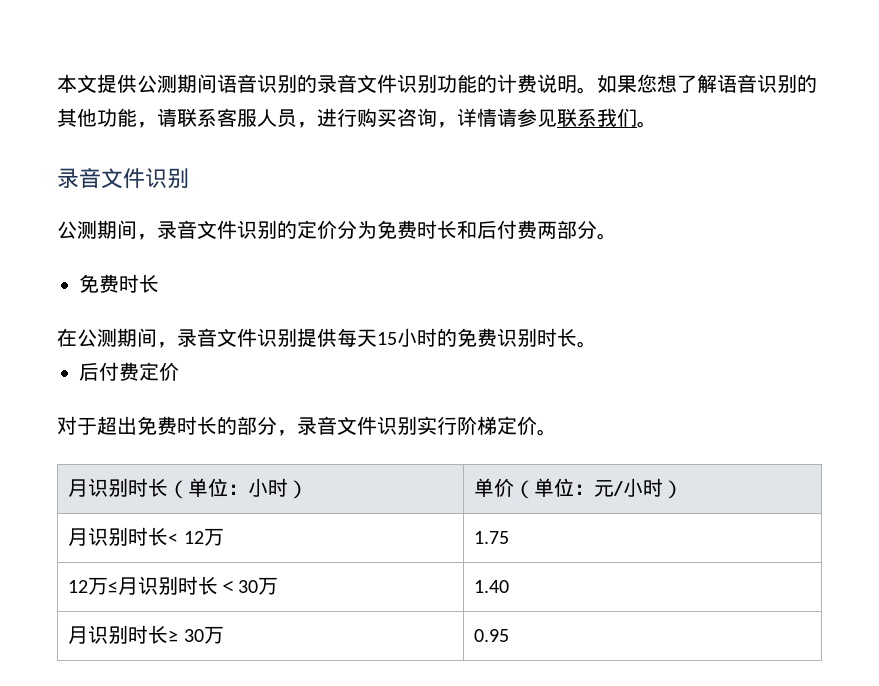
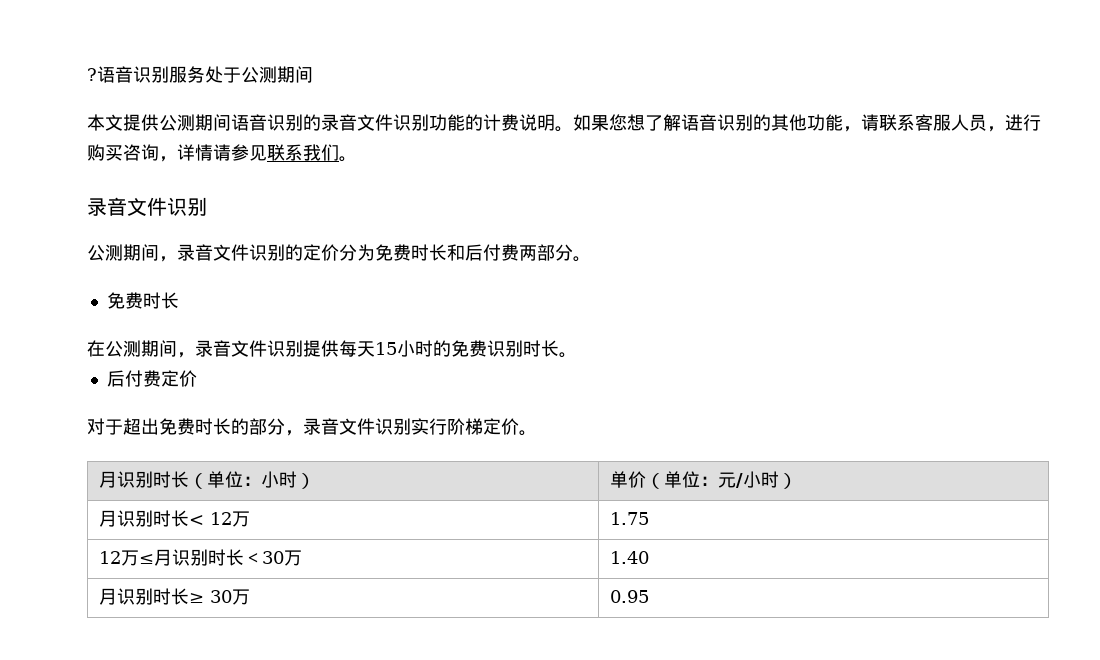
+ ?语音识别服务处于公测期间

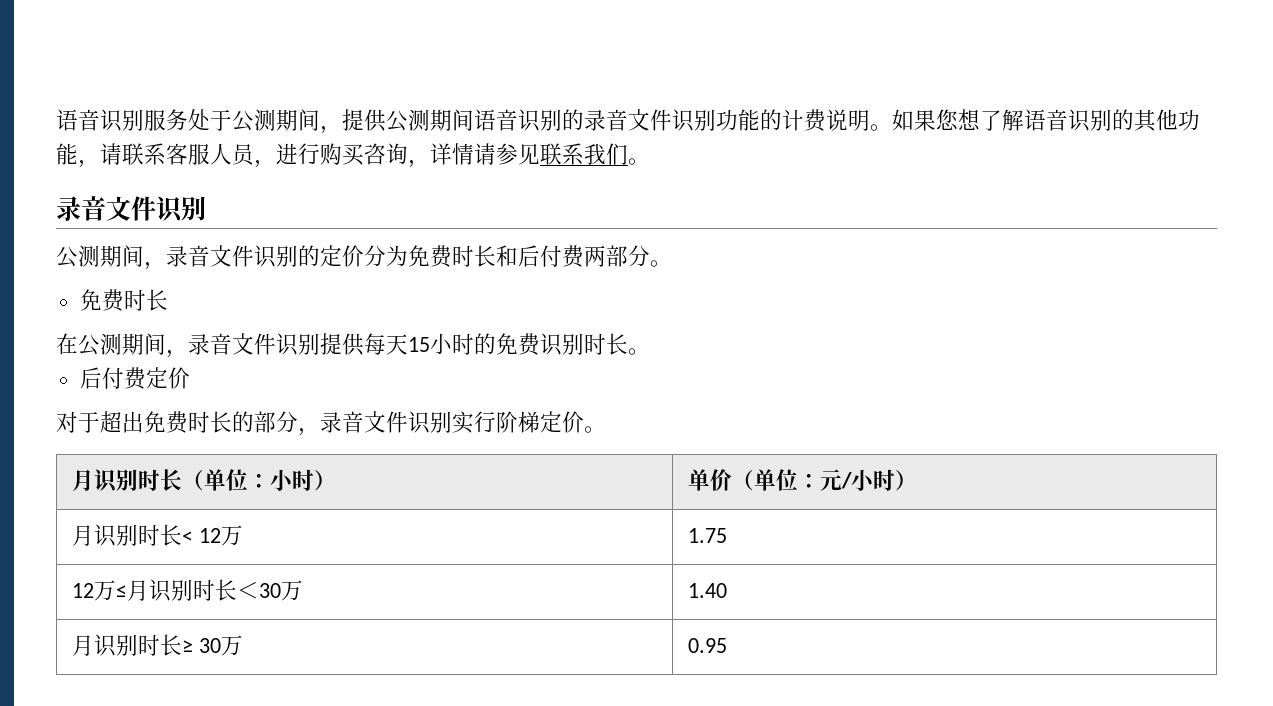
- ?语音识别服务处于公测期间
- 本文提供公测期间语音识别的录音文件识别功能的计费说明。
+ 语音识别服务处于公测期间，提供公测期间语音识别的录音文件识别功能的计费说明。

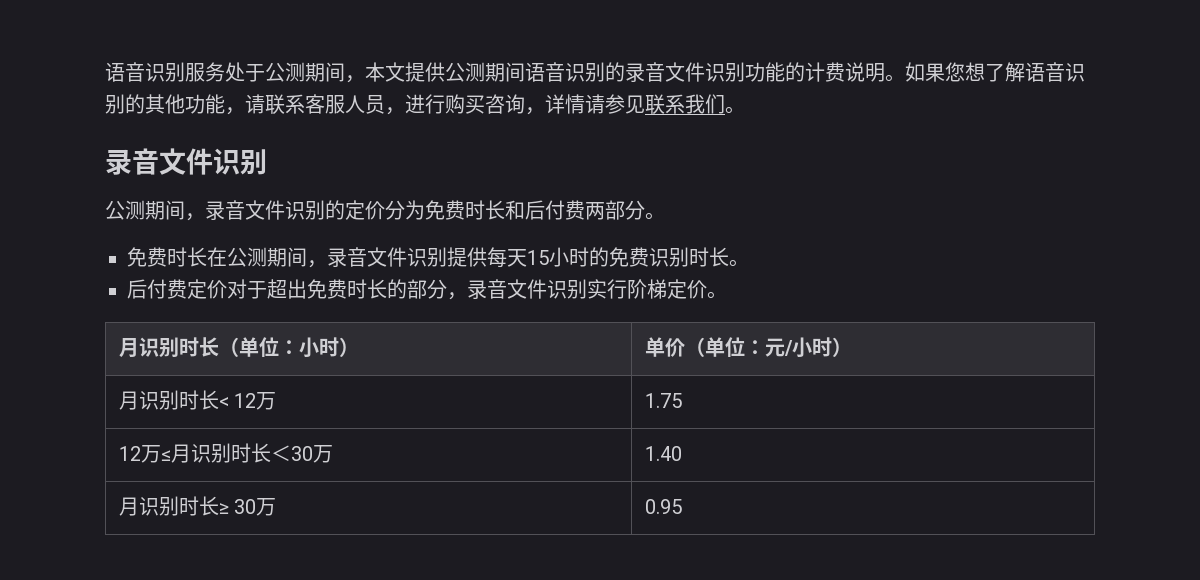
- 语音识别服务处于公测期间，提供公测期间语音识别的录音文件识别功能的计费说明。
+ 语音识别服务处于公测期间，本文提供公测期间语音识别的录音文件识别功能的计费说明。
  公测期间，录音文件识别的定价分为免费时长和后付费两部分。
- 免费时长
- 在公测期间，录音文件识别提供每天15小时的免费识别时长。
+ 免费时长在公测期间，录音文件识别提供每天15小时的免费识别时长。
- 后付费定价
- 对于超出免费时长的部分，录音文件识别实行阶梯定价。
+ 后付费定价对于超出免费时长的部分，录音文件识别实行阶梯定价。

